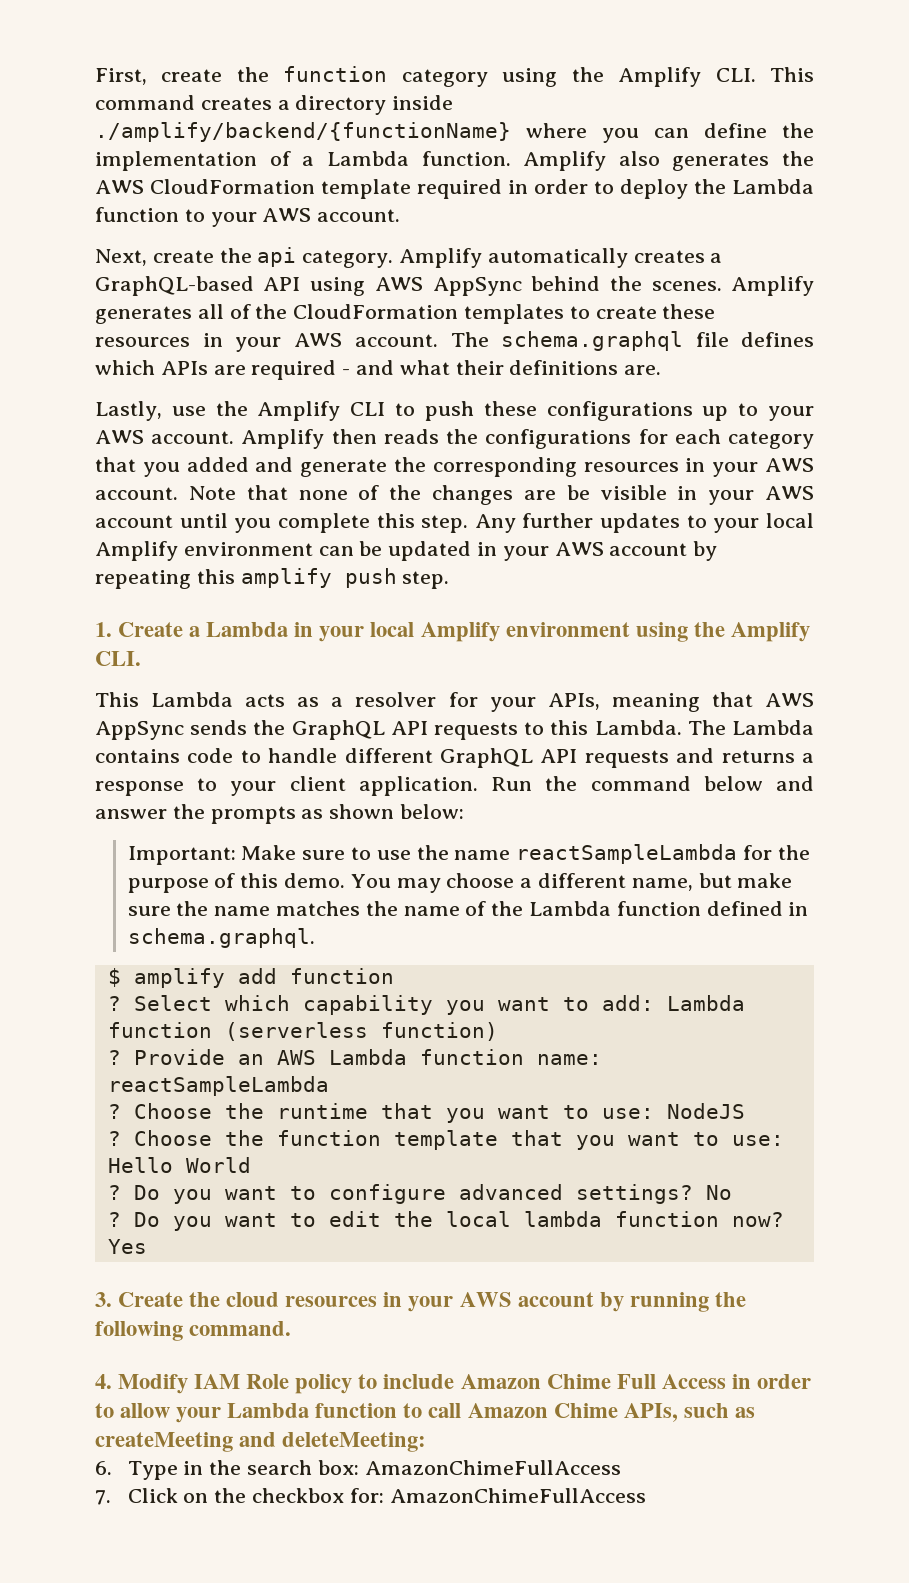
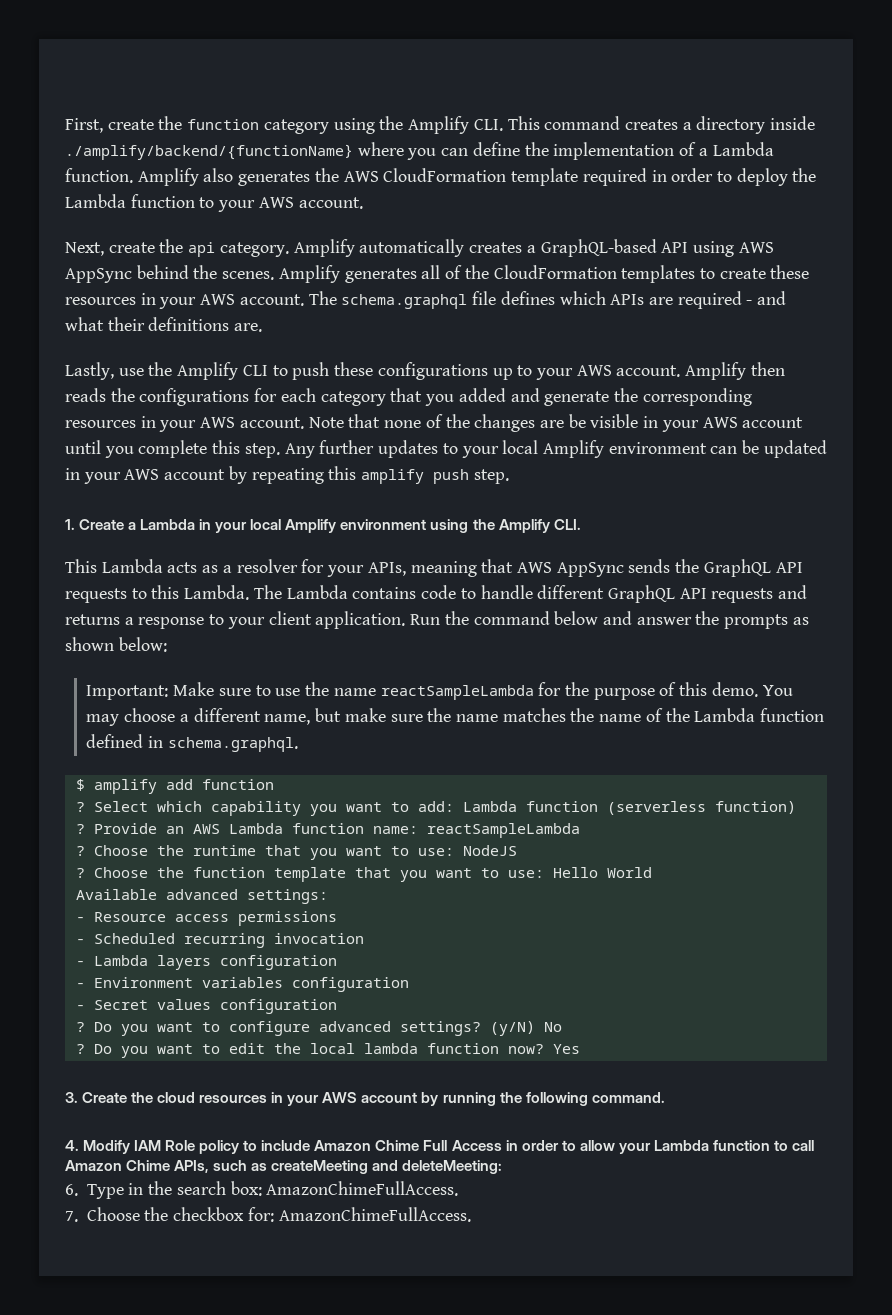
+ Available advanced settings:
+ - Resource access permissions
+ - Scheduled recurring invocation
+ - Lambda layers configuration
+ - Environment variables configuration
+ - Secret values configuration
- No
+ (y/N) No
- 6. Type in the search box: AmazonChimeFullAccess
+ 6. Type in the search box: AmazonChimeFullAccess.
- 7. Click on the checkbox for: AmazonChimeFullAccess
+ 7. Choose the checkbox for: AmazonChimeFullAccess.

